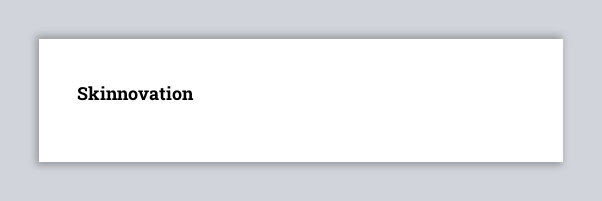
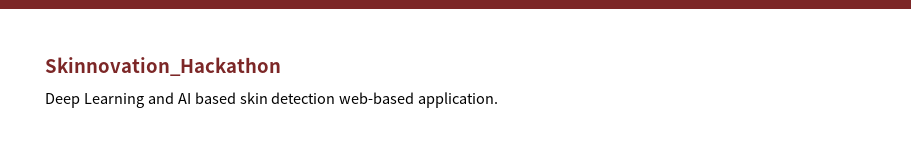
- Skinnovation
+ Skinnovation_Hackathon
+ Deep Learning and AI based skin detection web-based application.

